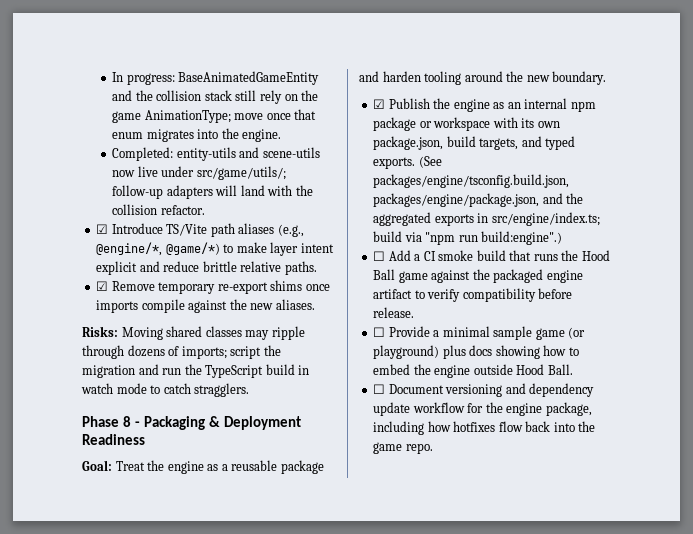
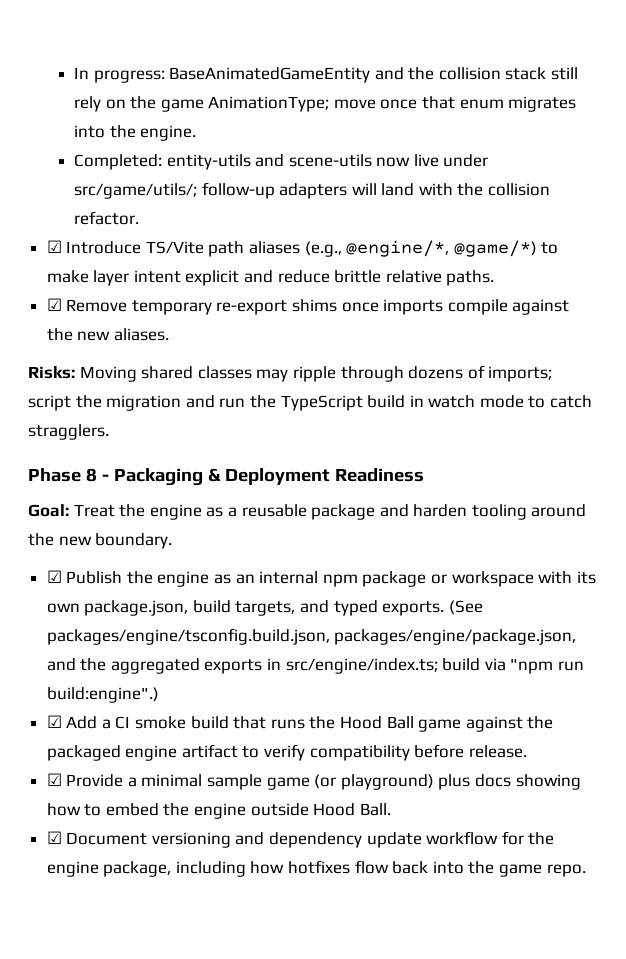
- ☐ Add a CI smoke build that runs the Hood Ball game against the packaged engine artifact to verify compatibility before release.
+ ☑ Add a CI smoke build that runs the Hood Ball game against the packaged engine artifact to verify compatibility before release.
- ☐ Provide a minimal sample game (or playground) plus docs showing how to embed the engine outside Hood Ball.
+ ☑ Provide a minimal sample game (or playground) plus docs showing how to embed the engine outside Hood Ball.
- ☐ Document versioning and dependency update workflow for the engine package, including how hotfixes flow back into the game repo.
+ ☑ Document versioning and dependency update workflow for the engine package, including how hotfixes flow back into the game repo.

